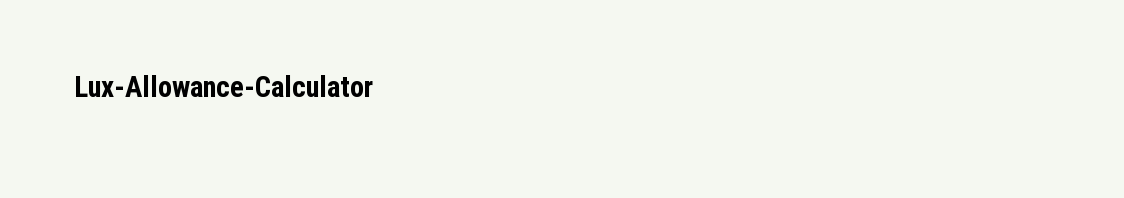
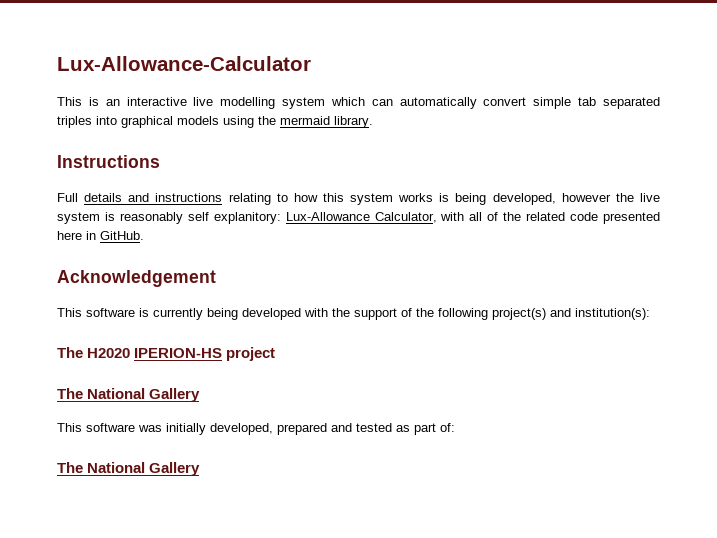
+ This is an interactive live modelling system which can automatically convert simple tab separated triples into graphical models using the mermaid library.
+ Instructions
+ Full details and instructions relating to how this system works is being developed, however the live system is reasonably self explanitory: Lux-Allowance Calculator, with all of the related code presented here in GitHub.
+ Acknowledgement
+ This software is currently being developed with the support of the following project(s) and institution(s):
+ The H2020 IPERION-HS project
+ The National Gallery
+ This software was initially developed, prepared and tested as part of:
+ The National Gallery

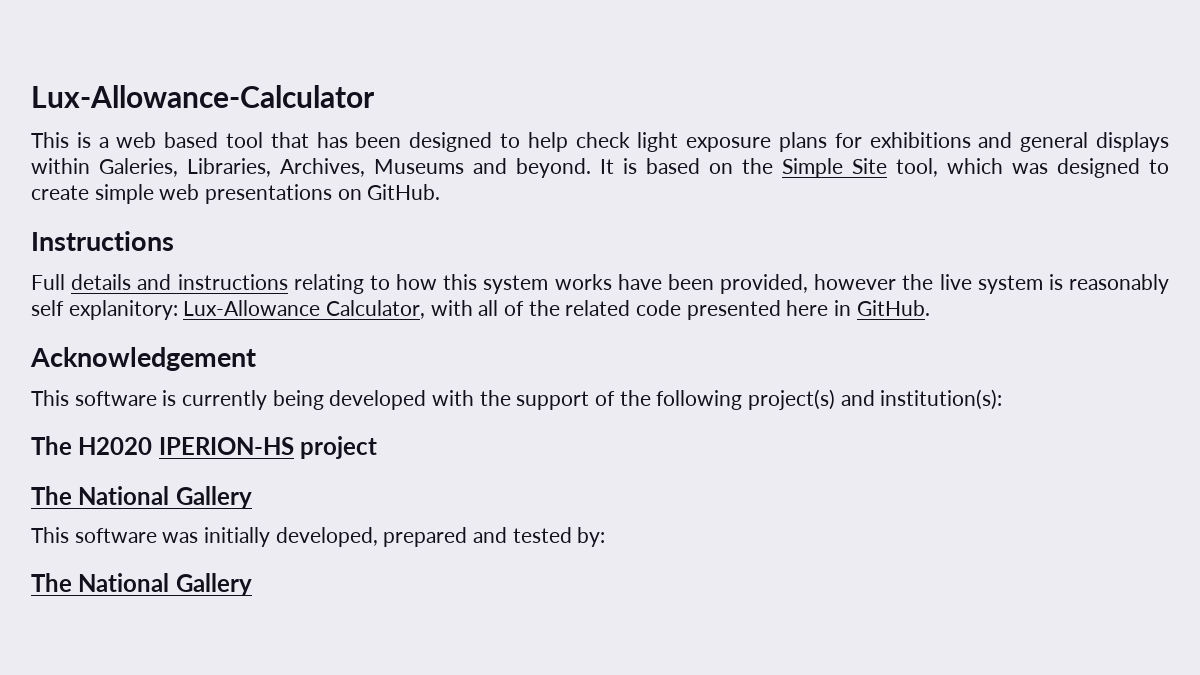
- This is an interactive live modelling system which can automatically convert simple tab separated triples into graphical models using the mermaid library.
+ This is a web based tool that has been designed to help check light exposure plans for exhibitions and general displays within Galeries, Libraries, Archives, Museums and beyond. It is based on the Simple Site tool, which was designed to create simple web presentations on GitHub.
- Full details and instructions relating to how this system works is being developed, however the live system is reasonably self explanitory: Lux-Allowance Calculator, with all of the related code presented here in GitHub.
+ Full details and instructions relating to how this system works have been provided, however the live system is reasonably self explanitory: Lux-Allowance Calculator, with all of the related code presented here in GitHub.
- This software was initially developed, prepared and tested as part of:
+ This software was initially developed, prepared and tested by:

